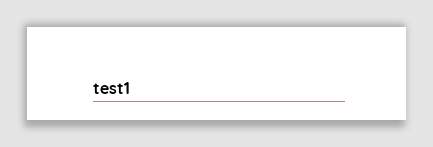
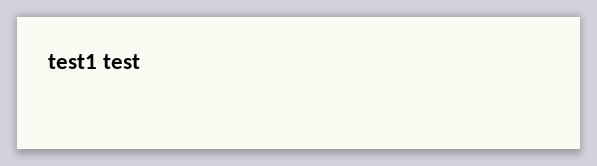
- test1
+ test1 test

